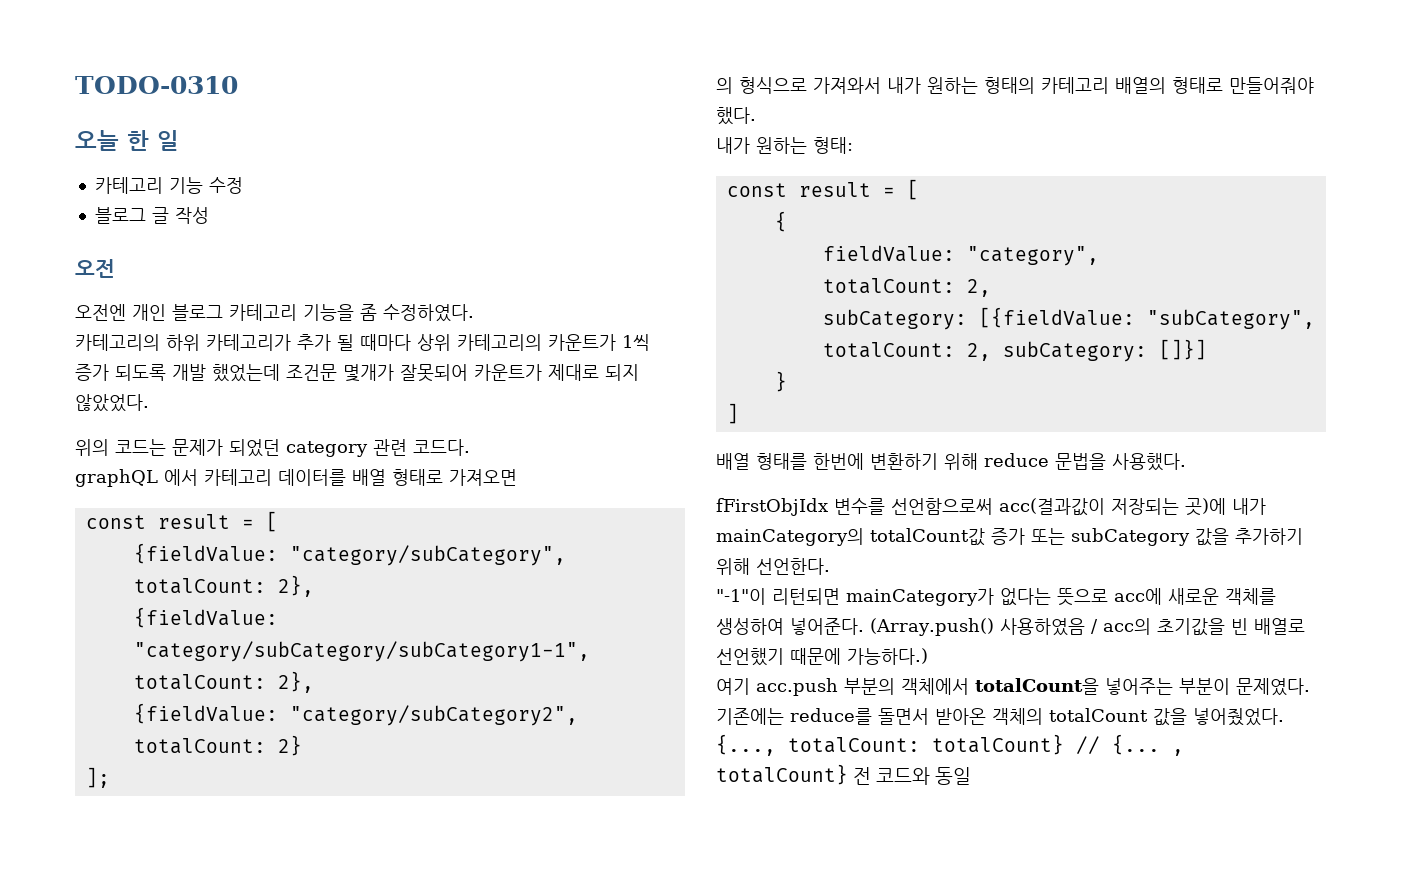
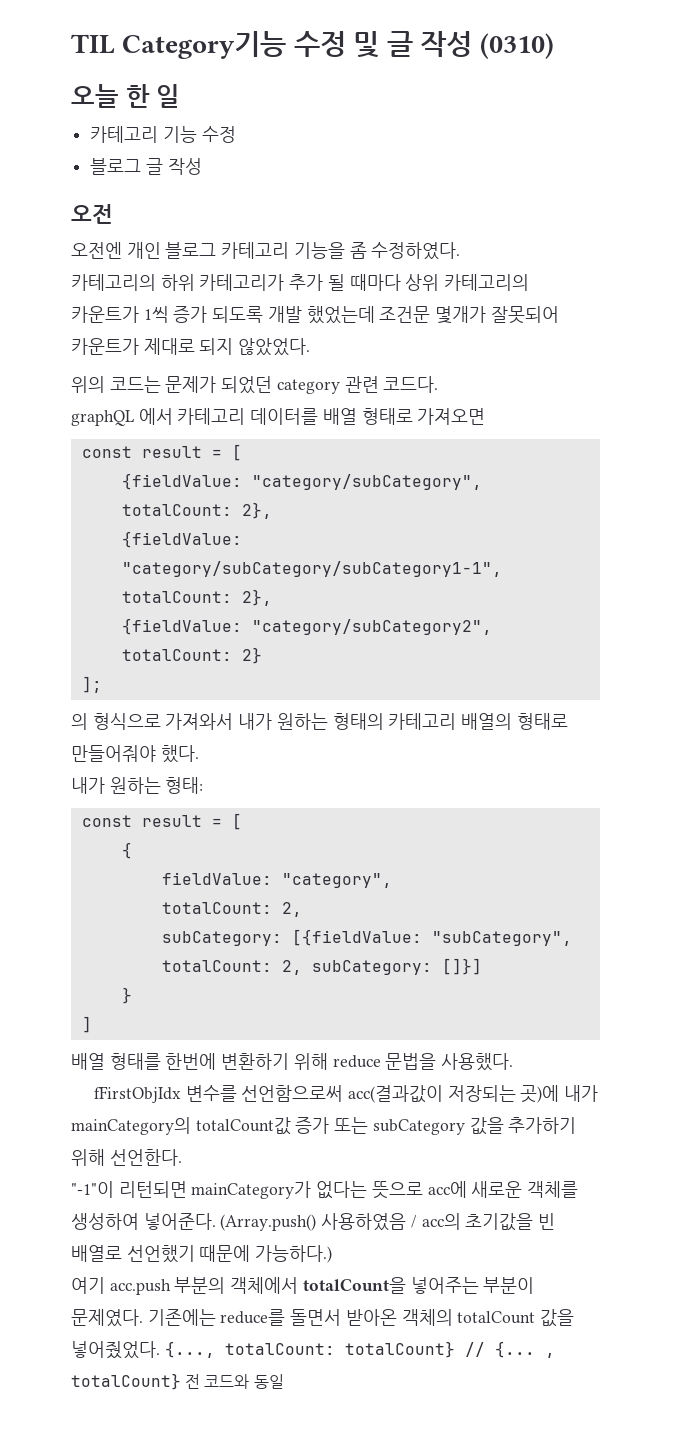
- TODO-0310
+ TIL Category기능 수정 및 글 작성 (0310)

